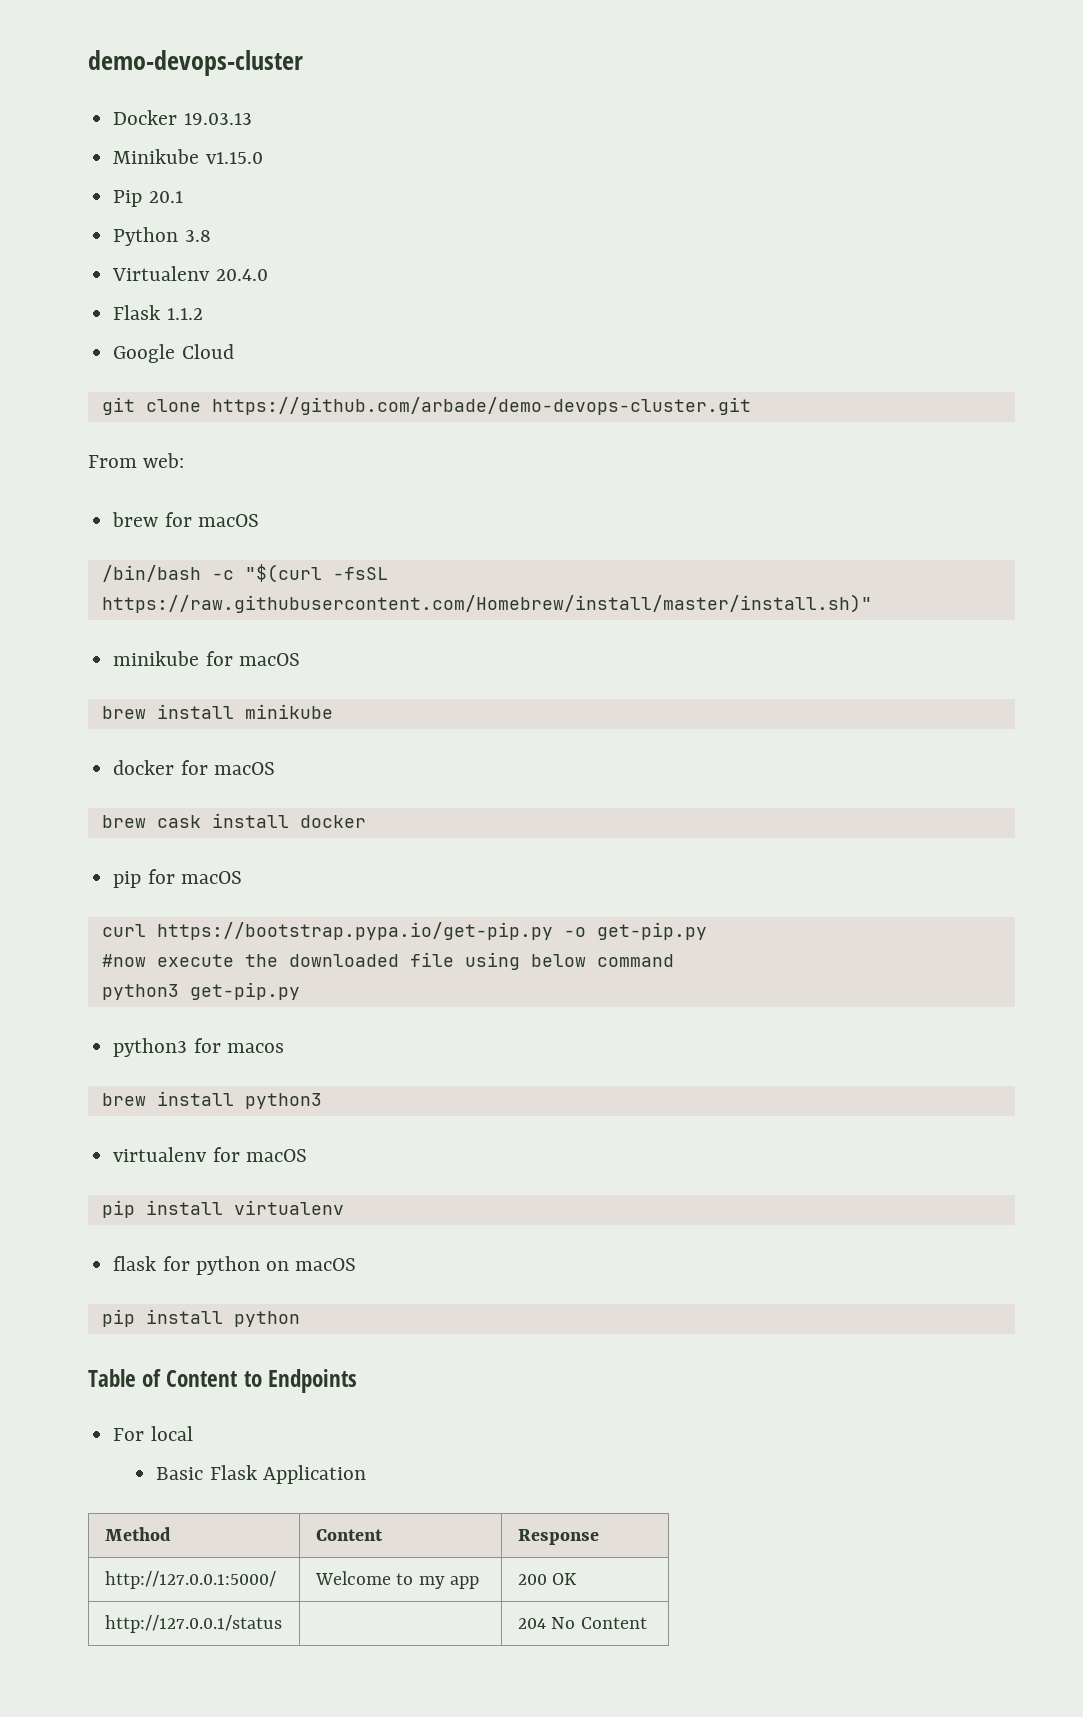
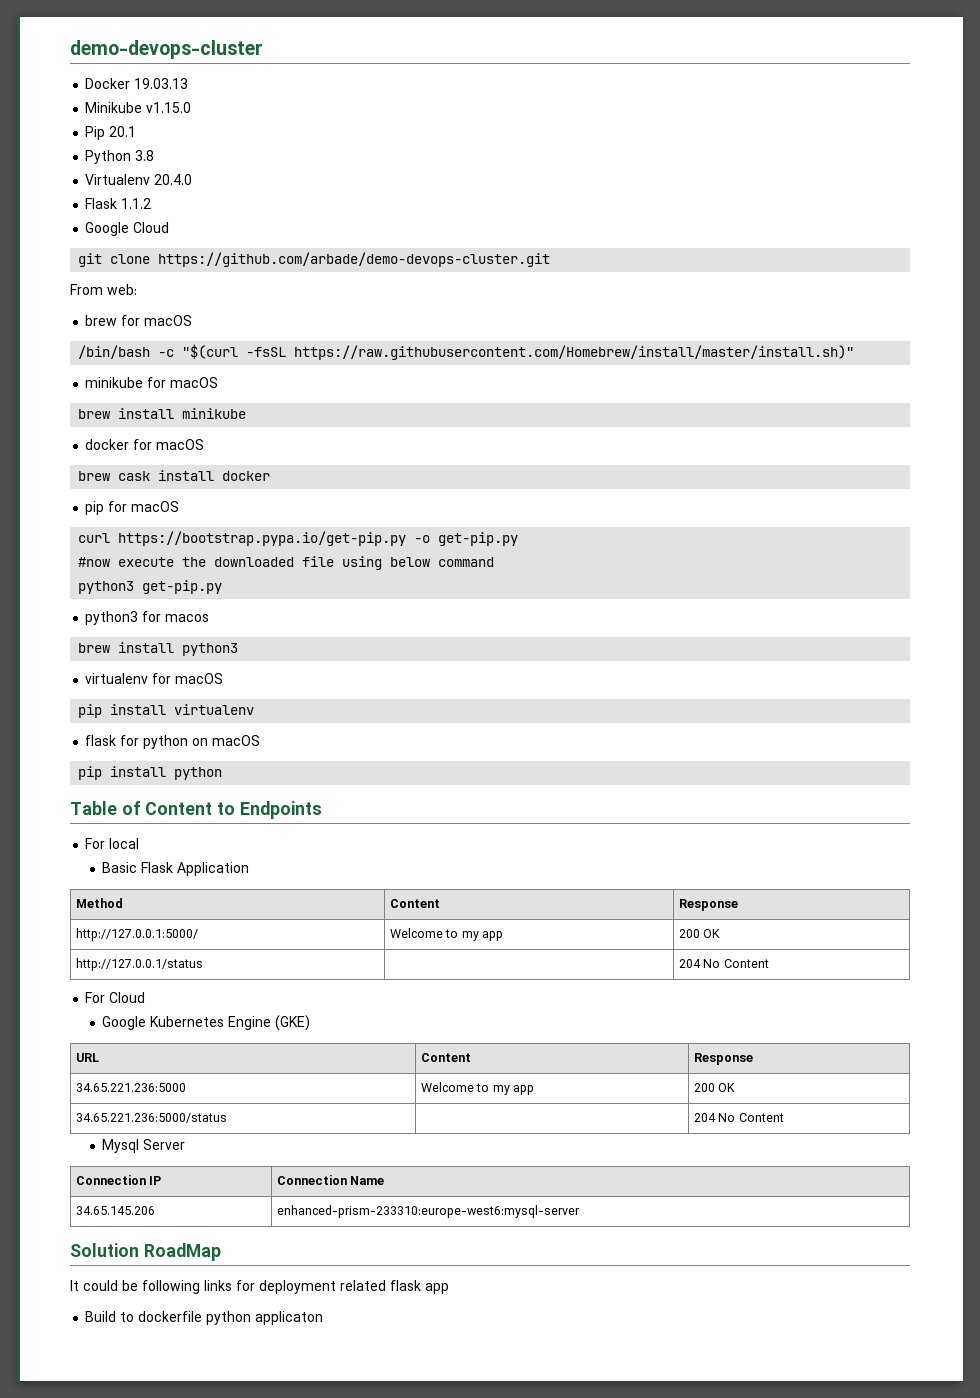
+ For Cloud
+ Google Kubernetes Engine (GKE)
+ URL | Content | Response
+ 34.65.221.236:5000 | Welcome to my app | 200 OK
+ 34.65.221.236:5000/status | | 204 No Content
+ Mysql Server
+ Connection IP | Connection Name
+ 34.65.145.206 | enhanced-prism-233310:europe-west6:mysql-server
+ Solution RoadMap
+ It could be following links for deployment related flask app
+ Build to dockerfile python applicaton

